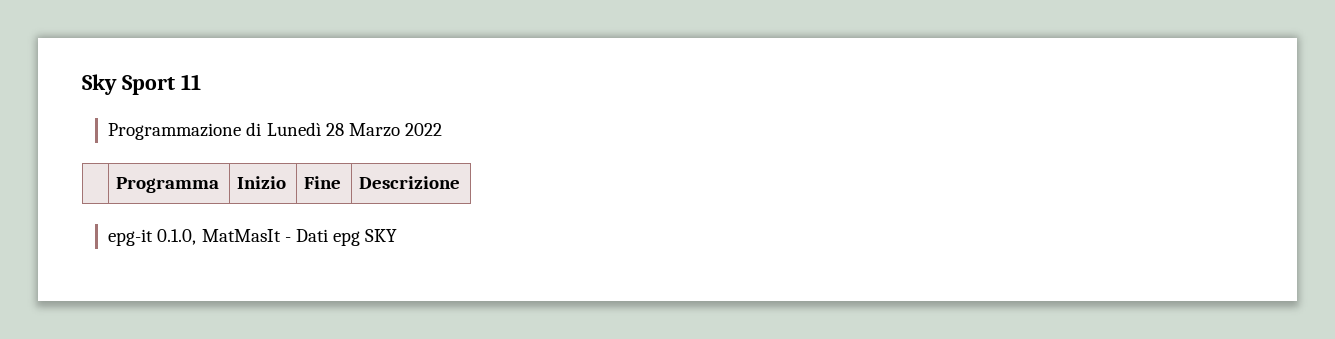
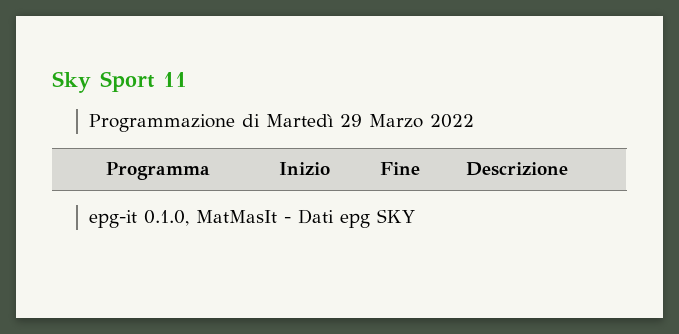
- Programmazione di Lunedì 28 Marzo 2022
+ Programmazione di Martedì 29 Marzo 2022

